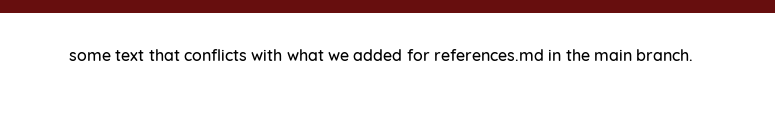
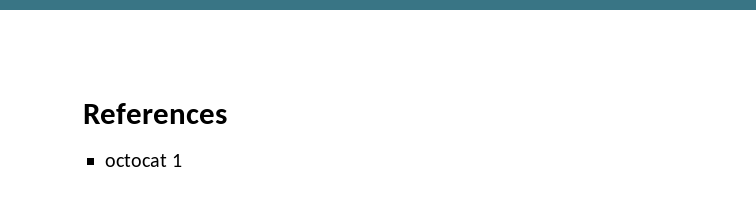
- some text that conflicts with what we added for references.md in the main branch.
+ References
+ octocat 1

